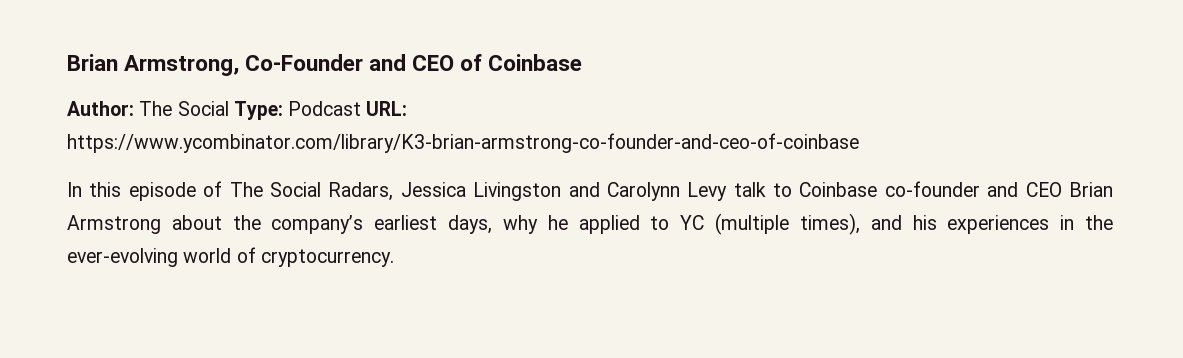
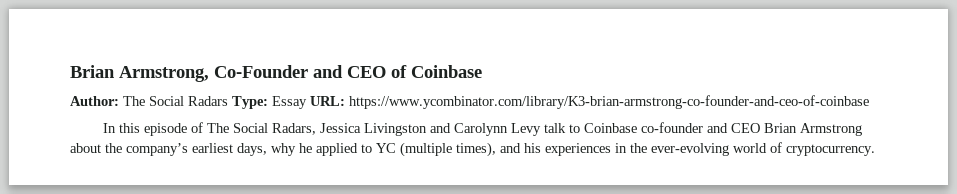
- Author: The Social Type: Podcast URL: https://www.ycombinator.com/library/K3-brian-armstrong-co-founder-and-ceo-of-coinbase
+ Author: The Social Radars Type: Essay URL: https://www.ycombinator.com/library/K3-brian-armstrong-co-founder-and-ceo-of-coinbase

